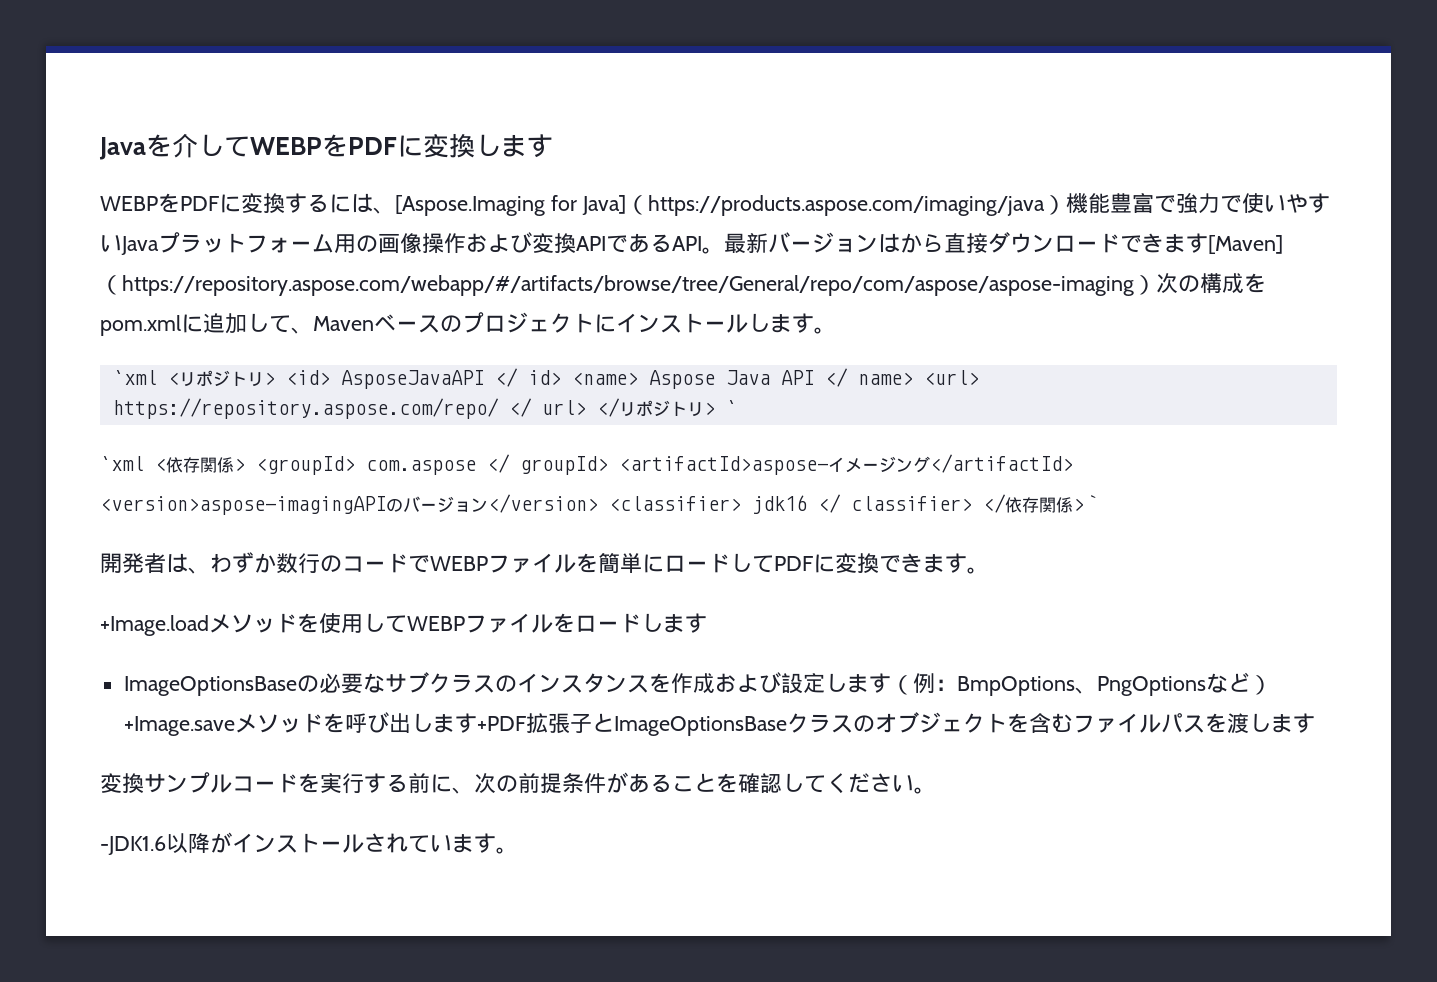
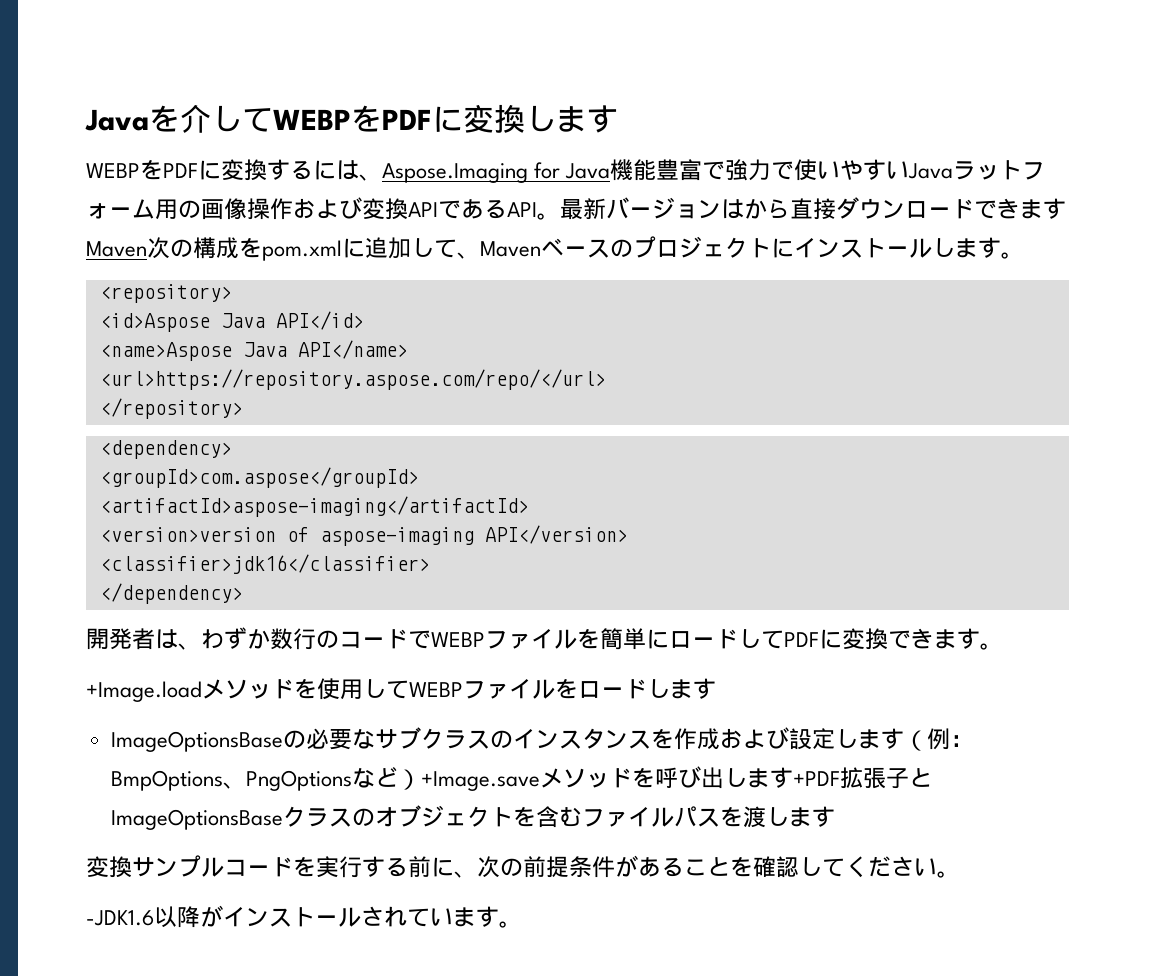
- WEBPをPDFに変換するには、[Aspose.Imaging for Java]（https://products.aspose.com/imaging/java）機能豊富で強力で使いやすいJavaプラットフォーム用の画像操作および変換APIであるAPI。
+ WEBPをPDFに変換するには、Aspose.Imaging for Java機能豊富で強力で使いやすいJavaラットフォーム用の画像操作および変換APIであるAPI。
- 最新バージョンはから直接ダウンロードできます[Maven]（https://repository.aspose.com/webapp/#/artifacts/browse/tree/General/repo/com/aspose/aspose-imaging）次の構成をpom.xmlに追加して、Mavenベースのプロジェクトにインストールします。
+ 最新バージョンはから直接ダウンロードできますMaven次の構成をpom.xmlに追加して、Mavenベースのプロジェクトにインストールします。
- `xml <リポジトリ> <id> AsposeJavaAPI </ id> <name> Aspose Java API </ name> <url> https://repository.aspose.com/repo/ </ url> </リポジトリ> `
- `xml <依存関係> <groupId> com.aspose </ groupId> <artifactId>aspose-イメージング</artifactId> <version>aspose-imagingAPIのバージョン</version> <classifier> jdk16 </ classifier> </依存関係> `
+ <repository>
+ <id>Aspose Java API</id>
+ <name>Aspose Java API</name>
+ <url>https://repository.aspose.com/repo/</url>
+ </repository>
+ <dependency>
+ <groupId>com.aspose</groupId>
+ <artifactId>aspose-imaging</artifactId>
+ <version>version of aspose-imaging API</version>
+ <classifier>jdk16</classifier>
+ </dependency>

